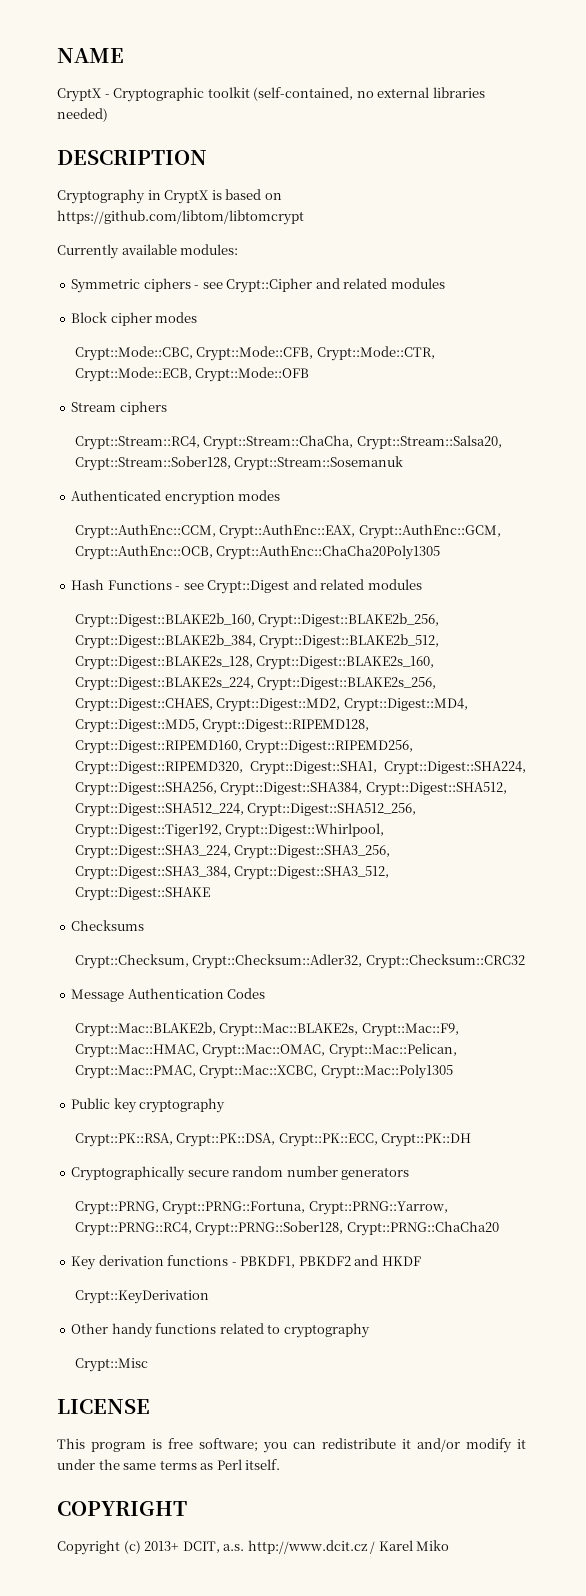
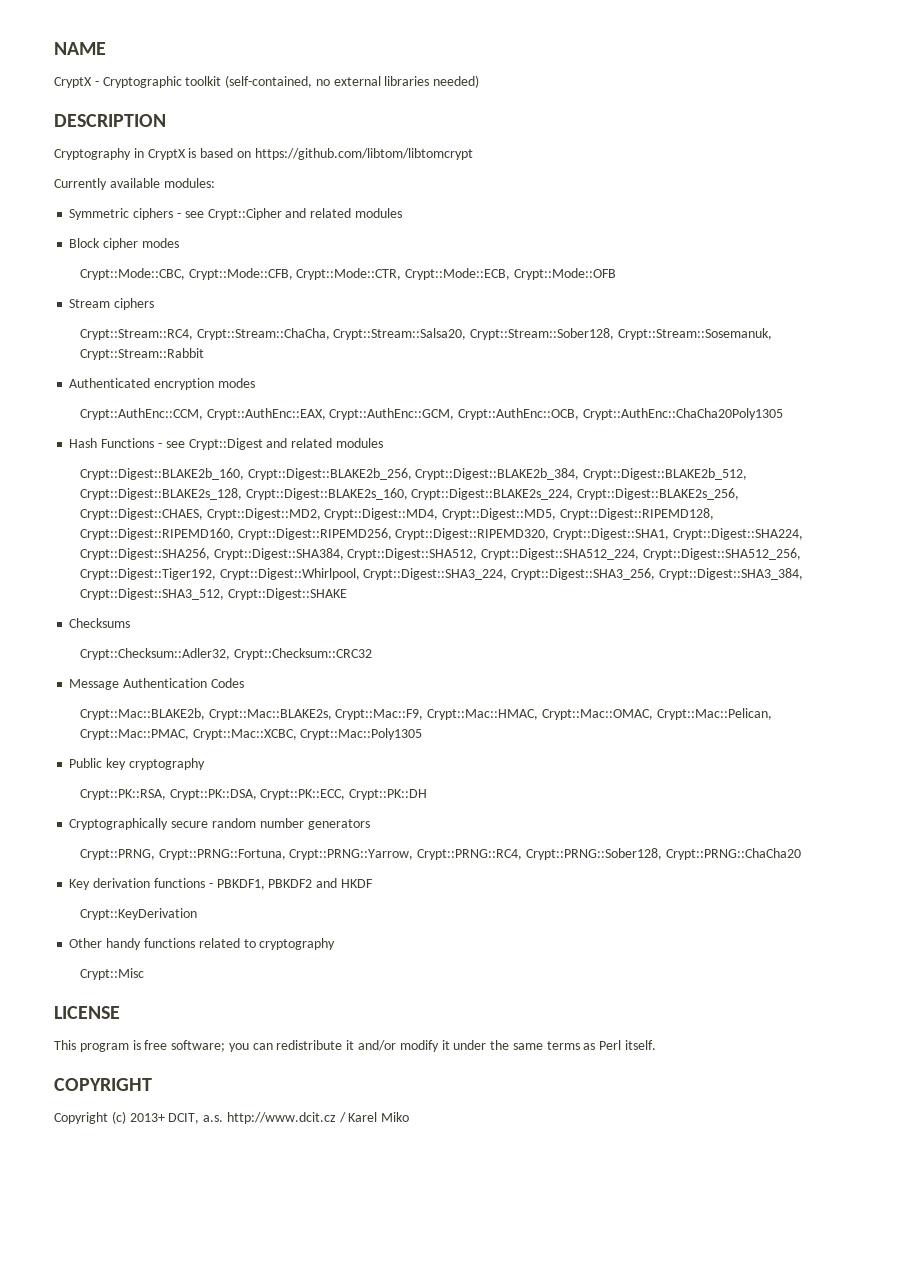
- Crypt::Stream::RC4, Crypt::Stream::ChaCha, Crypt::Stream::Salsa20, Crypt::Stream::Sober128, Crypt::Stream::Sosemanuk
+ Crypt::Stream::RC4, Crypt::Stream::ChaCha, Crypt::Stream::Salsa20, Crypt::Stream::Sober128, Crypt::Stream::Sosemanuk, Crypt::Stream::Rabbit
- Crypt::Checksum, Crypt::Checksum::Adler32, Crypt::Checksum::CRC32
+ Crypt::Checksum::Adler32, Crypt::Checksum::CRC32

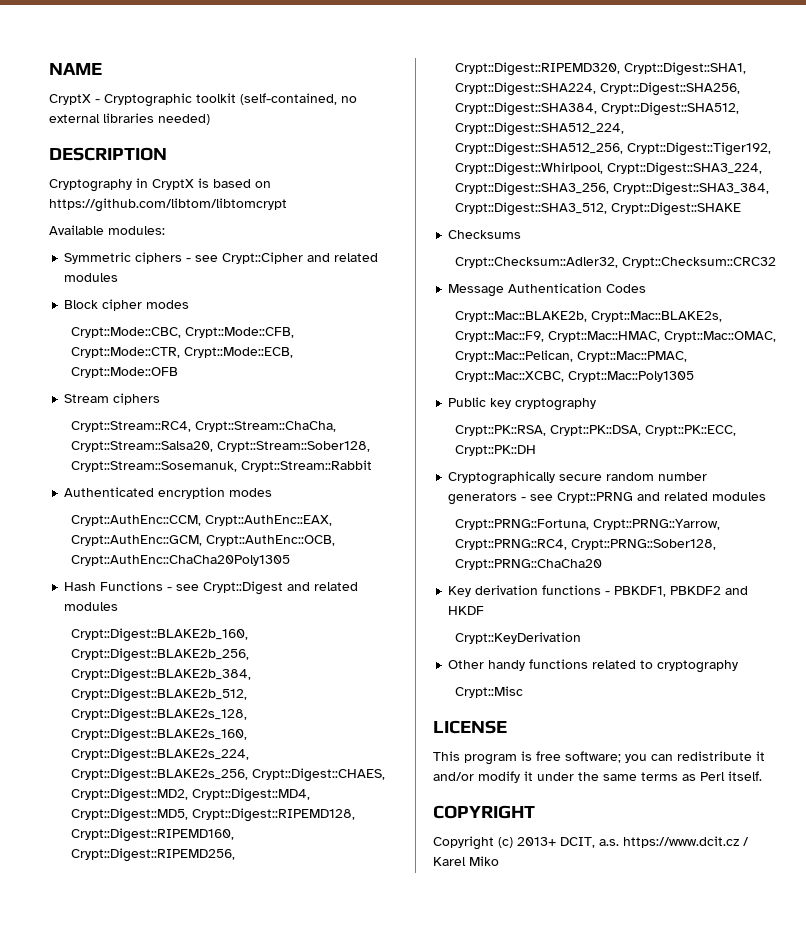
- Currently available modules:
+ Available modules:
- Cryptographically secure random number generators
- Crypt::PRNG, Crypt::PRNG::Fortuna, Crypt::PRNG::Yarrow, Crypt::PRNG::RC4, Crypt::PRNG::Sober128, Crypt::PRNG::ChaCha20
+ Cryptographically secure random number generators - see Crypt::PRNG and related modules
+ Crypt::PRNG::Fortuna, Crypt::PRNG::Yarrow, Crypt::PRNG::RC4, Crypt::PRNG::Sober128, Crypt::PRNG::ChaCha20
- Copyright (c) 2013+ DCIT, a.s. http://www.dcit.cz / Karel Miko
+ Copyright (c) 2013+ DCIT, a.s. https://www.dcit.cz / Karel Miko

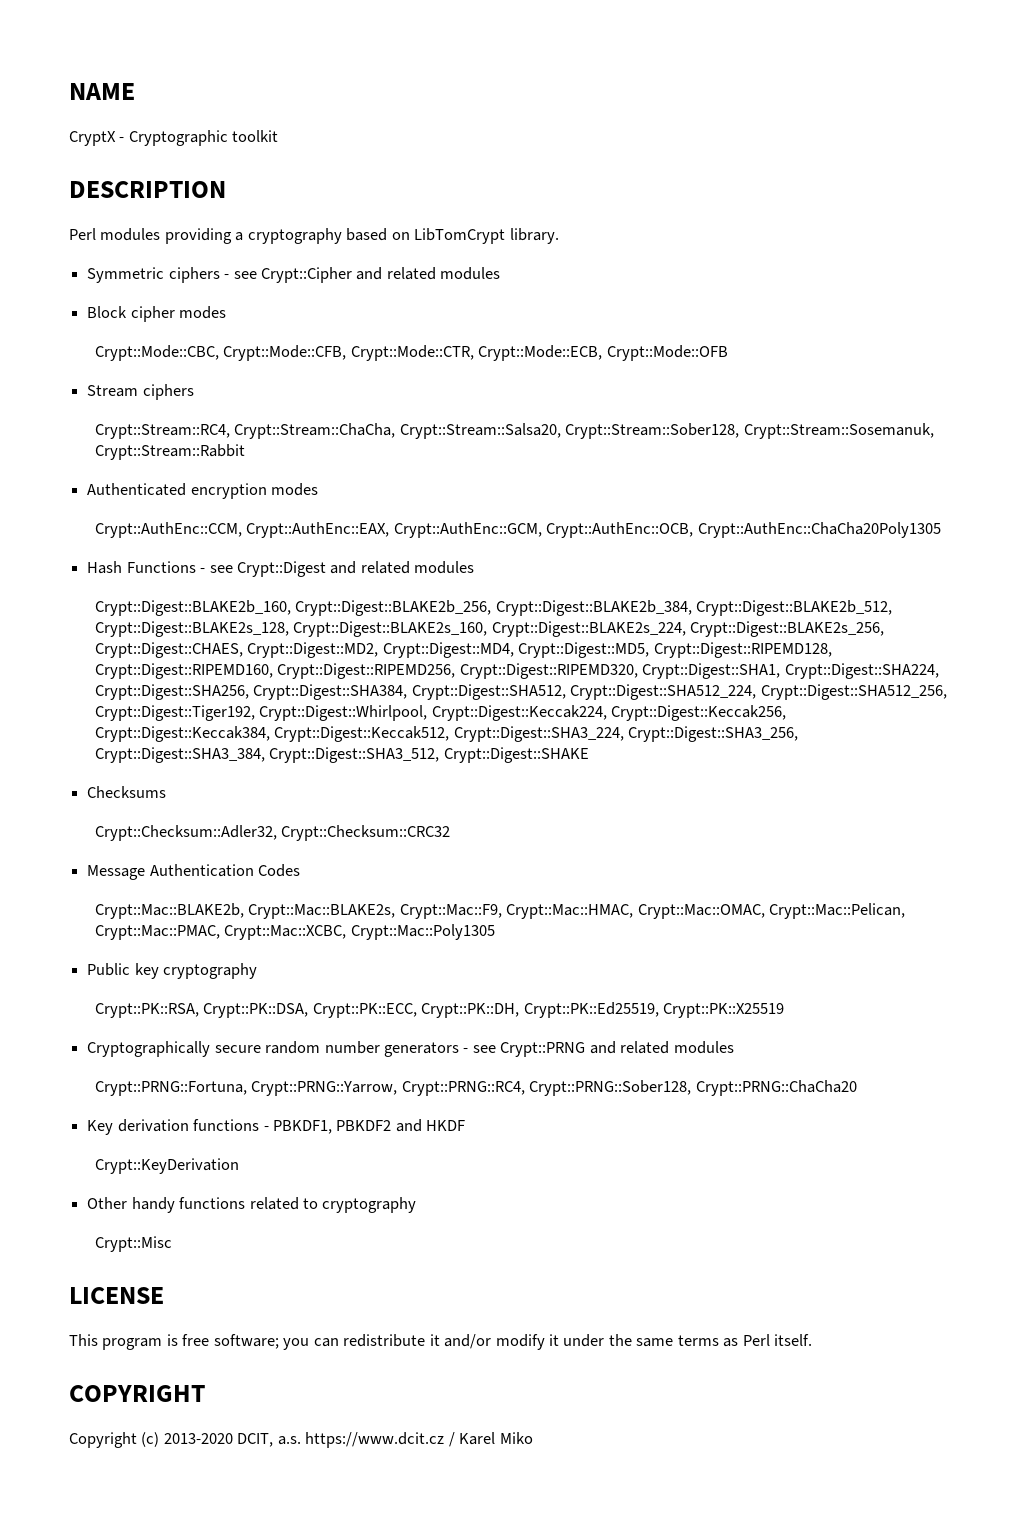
- CryptX - Cryptographic toolkit (self-contained, no external libraries needed)
+ CryptX - Cryptographic toolkit
  DESCRIPTION
- Cryptography in CryptX is based on https://github.com/libtom/libtomcrypt
- Available modules:
+ Perl modules providing a cryptography based on LibTomCrypt library.
- Crypt::Digest::BLAKE2b_160, Crypt::Digest::BLAKE2b_256, Crypt::Digest::BLAKE2b_384, Crypt::Digest::BLAKE2b_512, Crypt::Digest::BLAKE2s_128, Crypt::Digest::BLAKE2s_160, Crypt::Digest::BLAKE2s_224, Crypt::Digest::BLAKE2s_256, Crypt::Digest::CHAES, Crypt::Digest::MD2, Crypt::Digest::MD4, Crypt::Digest::MD5, Crypt::Digest::RIPEMD128, Crypt::Digest::RIPEMD160, Crypt::Digest::RIPEMD256, Crypt::Digest::RIPEMD320, Crypt::Digest::SHA1, Crypt::Digest::SHA224, Crypt::Digest::SHA256, Crypt::Digest::SHA384, Crypt::Digest::SHA512, Crypt::Digest::SHA512_224, Crypt::Digest::SHA512_256, Crypt::Digest::Tiger192, Crypt::Digest::Whirlpool, Crypt::Digest::SHA3_224, Crypt::Digest::SHA3_256, Crypt::Digest::SHA3_384, Crypt::Digest::SHA3_512, Crypt::Digest::SHAKE
+ Crypt::Digest::BLAKE2b_160, Crypt::Digest::BLAKE2b_256, Crypt::Digest::BLAKE2b_384, Crypt::Digest::BLAKE2b_512, Crypt::Digest::BLAKE2s_128, Crypt::Digest::BLAKE2s_160, Crypt::Digest::BLAKE2s_224, Crypt::Digest::BLAKE2s_256, Crypt::Digest::CHAES, Crypt::Digest::MD2, Crypt::Digest::MD4, Crypt::Digest::MD5, Crypt::Digest::RIPEMD128, Crypt::Digest::RIPEMD160, Crypt::Digest::RIPEMD256, Crypt::Digest::RIPEMD320, Crypt::Digest::SHA1, Crypt::Digest::SHA224, Crypt::Digest::SHA256, Crypt::Digest::SHA384, Crypt::Digest::SHA512, Crypt::Digest::SHA512_224, Crypt::Digest::SHA512_256, Crypt::Digest::Tiger192, Crypt::Digest::Whirlpool, Crypt::Digest::Keccak224, Crypt::Digest::Keccak256, Crypt::Digest::Keccak384, Crypt::Digest::Keccak512, Crypt::Digest::SHA3_224, Crypt::Digest::SHA3_256, Crypt::Digest::SHA3_384, Crypt::Digest::SHA3_512, Crypt::Digest::SHAKE
- Crypt::PK::RSA, Crypt::PK::DSA, Crypt::PK::ECC, Crypt::PK::DH
+ Crypt::PK::RSA, Crypt::PK::DSA, Crypt::PK::ECC, Crypt::PK::DH, Crypt::PK::Ed25519, Crypt::PK::X25519
- Copyright (c) 2013+ DCIT, a.s. https://www.dcit.cz / Karel Miko
+ Copyright (c) 2013-2020 DCIT, a.s. https://www.dcit.cz / Karel Miko

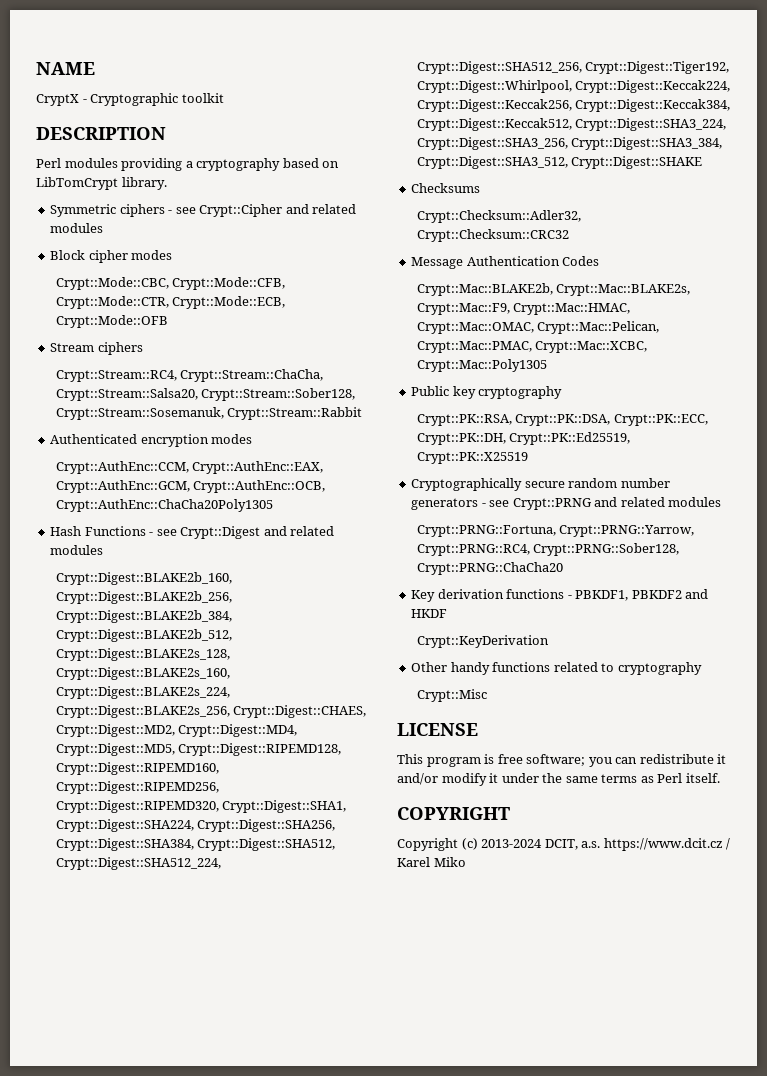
- Copyright (c) 2013-2020 DCIT, a.s. https://www.dcit.cz / Karel Miko
+ Copyright (c) 2013-2024 DCIT, a.s. https://www.dcit.cz / Karel Miko

